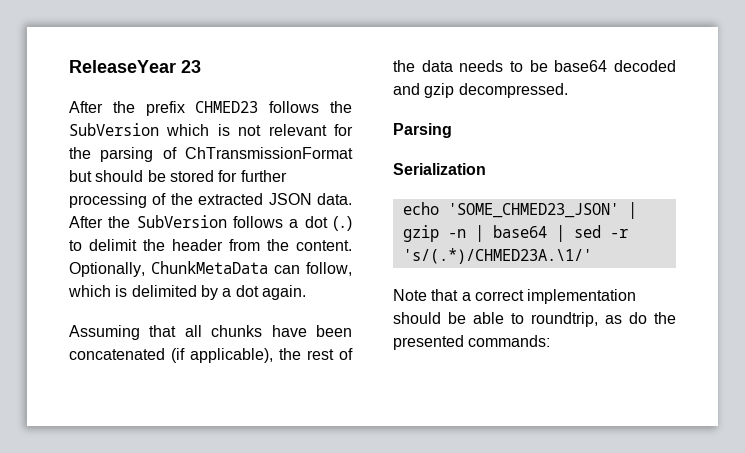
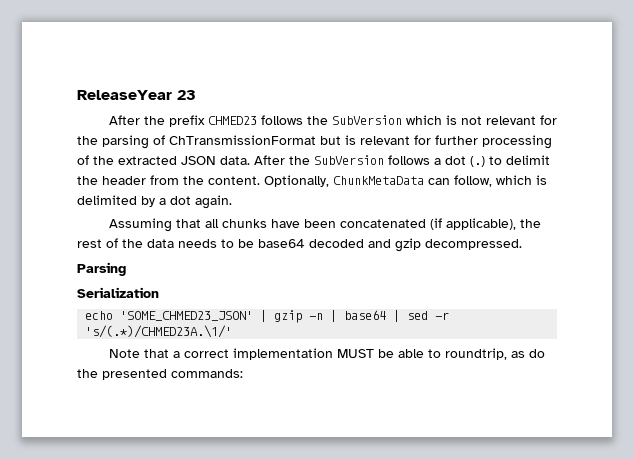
- After the prefix CHMED23 follows the SubVersion which is not relevant for the parsing of ChTransmissionFormat but should be stored for further processing of the extracted JSON data.
+ After the prefix CHMED23 follows the SubVersion which is not relevant for the parsing of ChTransmissionFormat but is relevant for further processing of the extracted JSON data.
- Note that a correct implementation should be able to roundtrip, as do the presented commands:
+ Note that a correct implementation MUST be able to roundtrip, as do the presented commands:

